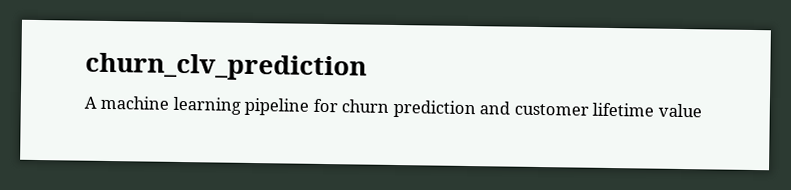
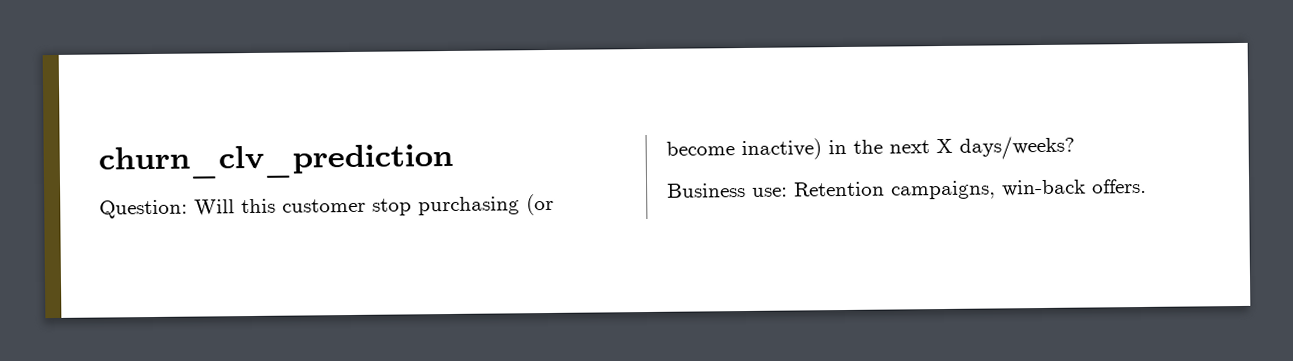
- A machine learning pipeline for churn prediction and customer lifetime value
+ Question: Will this customer stop purchasing (or become inactive) in the next X days/weeks?
+ Business use: Retention campaigns, win-back offers.

